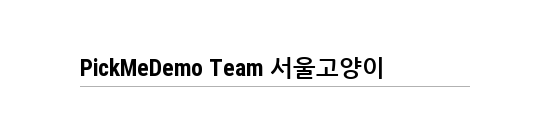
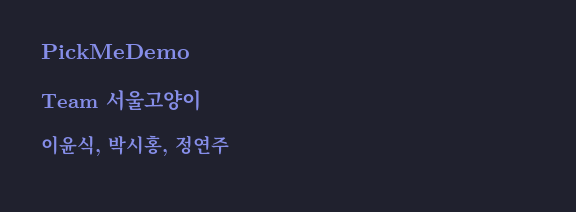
- PickMeDemo Team 서울고양이
+ PickMeDemo
+ Team 서울고양이
+ 이윤식, 박시홍, 정연주

